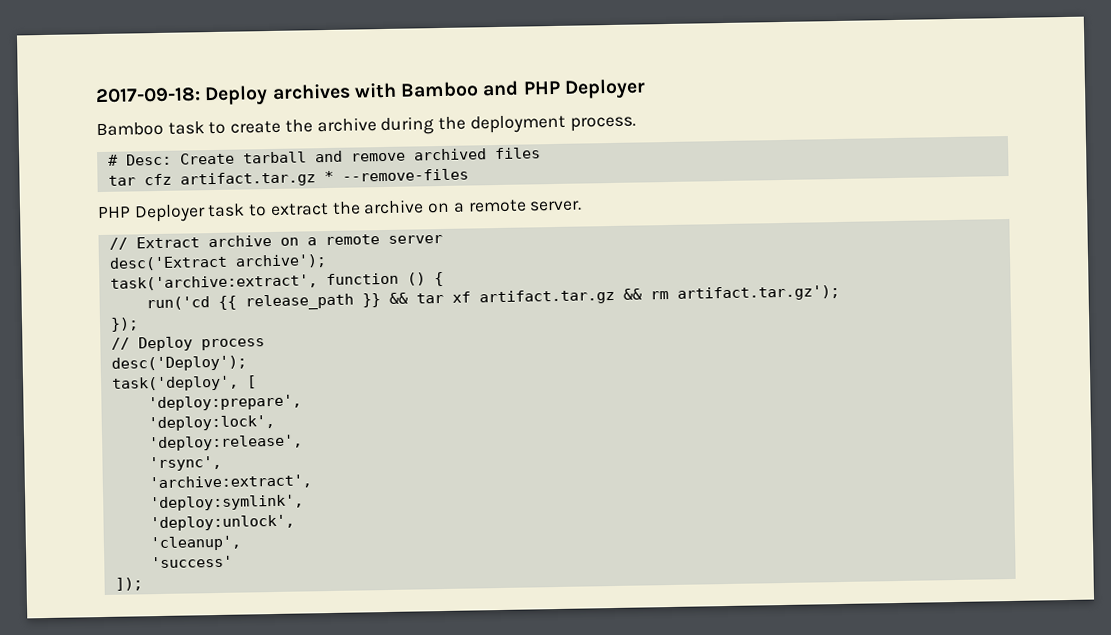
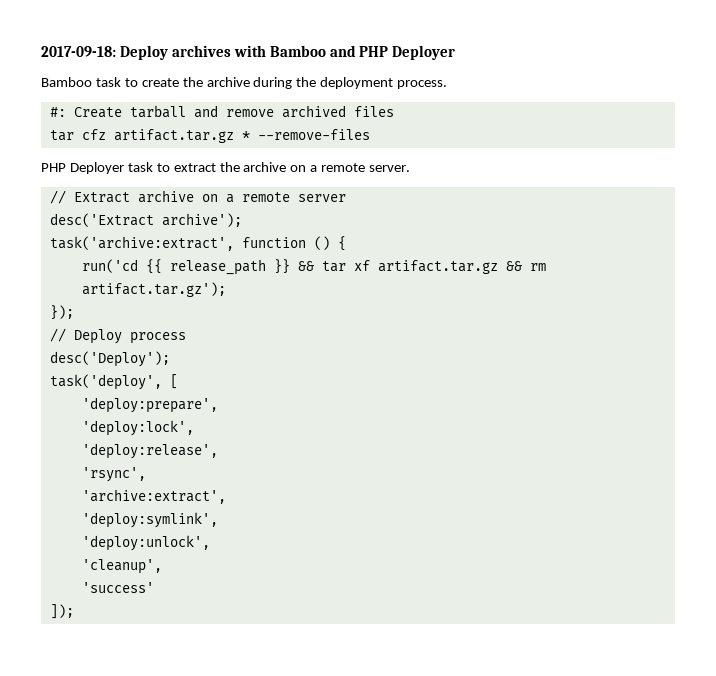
- # Desc: Create tarball and remove archived files
+ #: Create tarball and remove archived files

